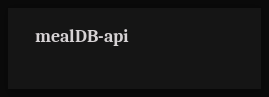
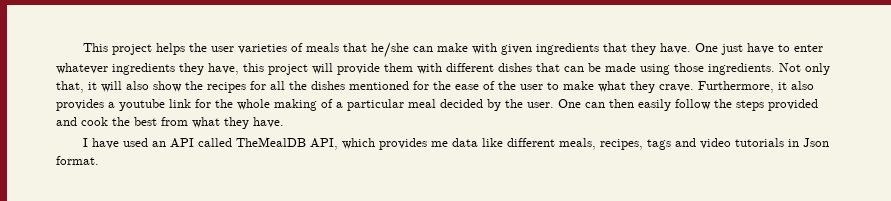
- mealDB-api
+ This project helps the user varieties of meals that he/she can make with given ingredients that they have. One just have to enter whatever ingredients they have, this project will provide them with different dishes that can be made using those ingredients. Not only that, it will also show the recipes for all the dishes mentioned for the ease of the user to make what they crave. Furthermore, it also provides a youtube link for the whole making of a particular meal decided by the user. One can then easily follow the steps provided and cook the best from what they have.
+ I have used an API called TheMealDB API, which provides me data like different meals, recipes, tags and video tutorials in Json format.

